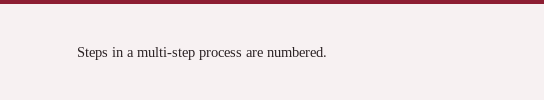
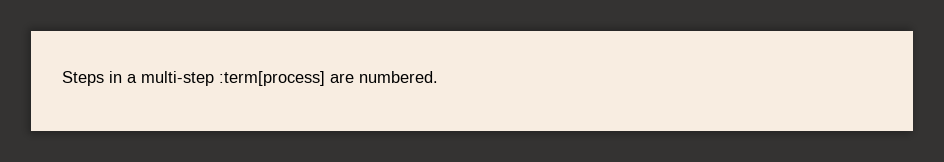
- Steps in a multi-step process are numbered.
+ Steps in a multi-step :term[process] are numbered.

